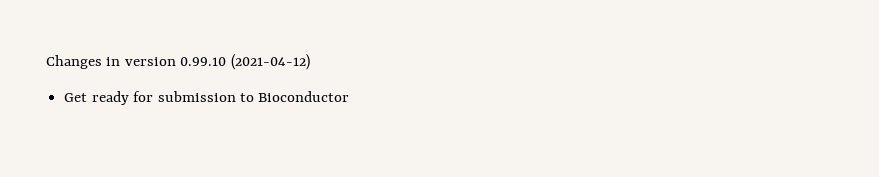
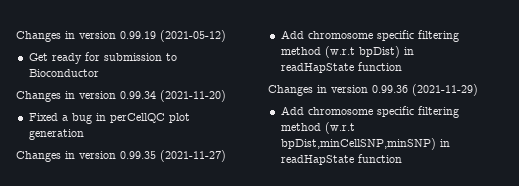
- Changes in version 0.99.10 (2021-04-12)
+ Changes in version 0.99.19 (2021-05-12)
+ Changes in version 0.99.34 (2021-11-20)
+ Fixed a bug in perCellQC plot generation
+ Changes in version 0.99.35 (2021-11-27)
+ Add chromosome specific filtering method (w.r.t bpDist) in readHapState function
+ Changes in version 0.99.36 (2021-11-29)
+ Add chromosome specific filtering method (w.r.t bpDist,minCellSNP,minSNP) in readHapState function

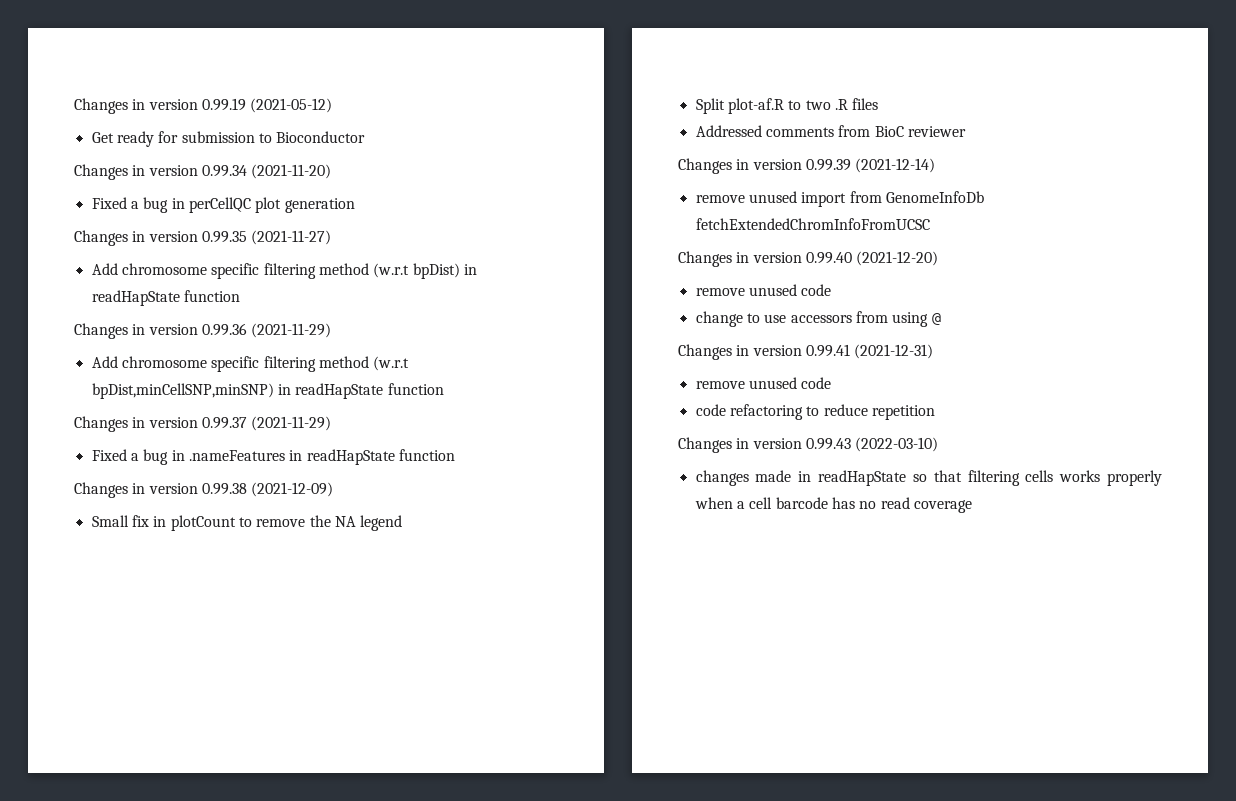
+ Changes in version 0.99.37 (2021-11-29)
+ Fixed a bug in .nameFeatures in readHapState function
+ Changes in version 0.99.38 (2021-12-09)
+ Small fix in plotCount to remove the NA legend
+ Split plot-af.R to two .R files
+ Addressed comments from BioC reviewer
+ Changes in version 0.99.39 (2021-12-14)
+ remove unused import from GenomeInfoDb fetchExtendedChromInfoFromUCSC
+ Changes in version 0.99.40 (2021-12-20)
+ remove unused code
+ change to use accessors from using @
+ Changes in version 0.99.41 (2021-12-31)
+ remove unused code
+ code refactoring to reduce repetition
+ Changes in version 0.99.43 (2022-03-10)
+ changes made in readHapState so that filtering cells works properly when a cell barcode has no read coverage

